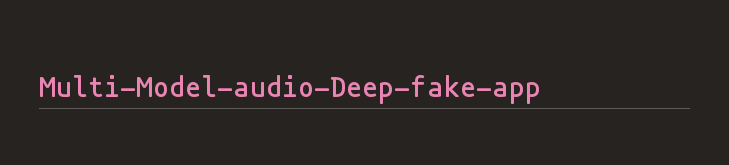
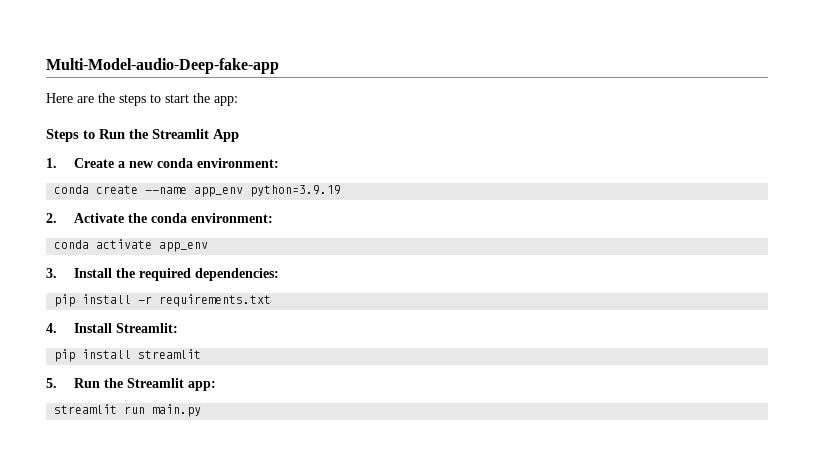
+ Here are the steps to start the app:
+ Steps to Run the Streamlit App
+ 1. Create a new conda environment:
+ conda create --name app_env python=3.9.19
+ 2. Activate the conda environment:
+ conda activate app_env
+ 3. Install the required dependencies:
+ pip install -r requirements.txt
+ 4. Install Streamlit:
+ pip install streamlit
+ 5. Run the Streamlit app:
+ streamlit run main.py

